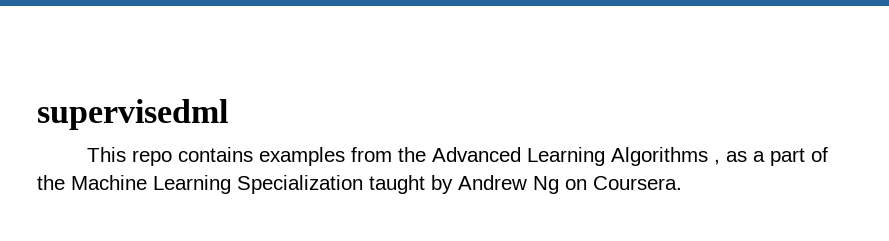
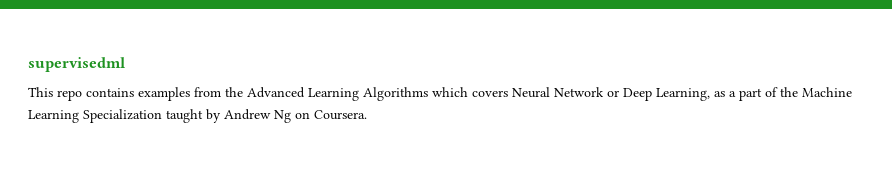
- This repo contains examples from the Advanced Learning Algorithms , as a part of the Machine Learning Specialization taught by Andrew Ng on Coursera.
+ This repo contains examples from the Advanced Learning Algorithms which covers Neural Network or Deep Learning, as a part of the Machine Learning Specialization taught by Andrew Ng on Coursera.

